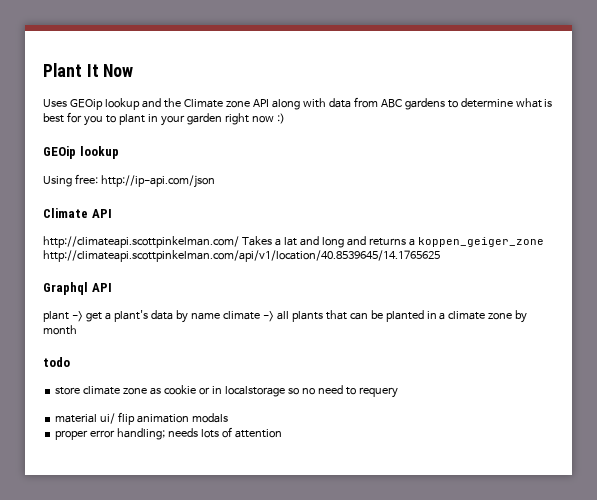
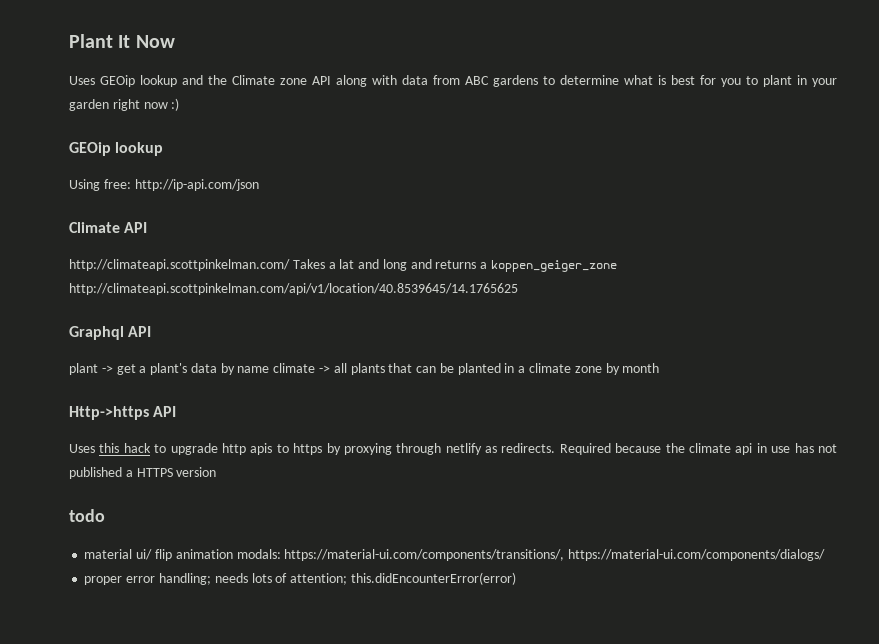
+ Http->https API
+ Uses this hack to upgrade http apis to https by proxying through netlify as redirects. Required because the climate api in use has not published a HTTPS version
  todo
- store climate zone as cookie or in localstorage so no need to requery
- material ui/ flip animation modals
+ material ui/ flip animation modals: https://material-ui.com/components/transitions/, https://material-ui.com/components/dialogs/
- proper error handling; needs lots of attention
+ proper error handling; needs lots of attention; this.didEncounterError(error)

